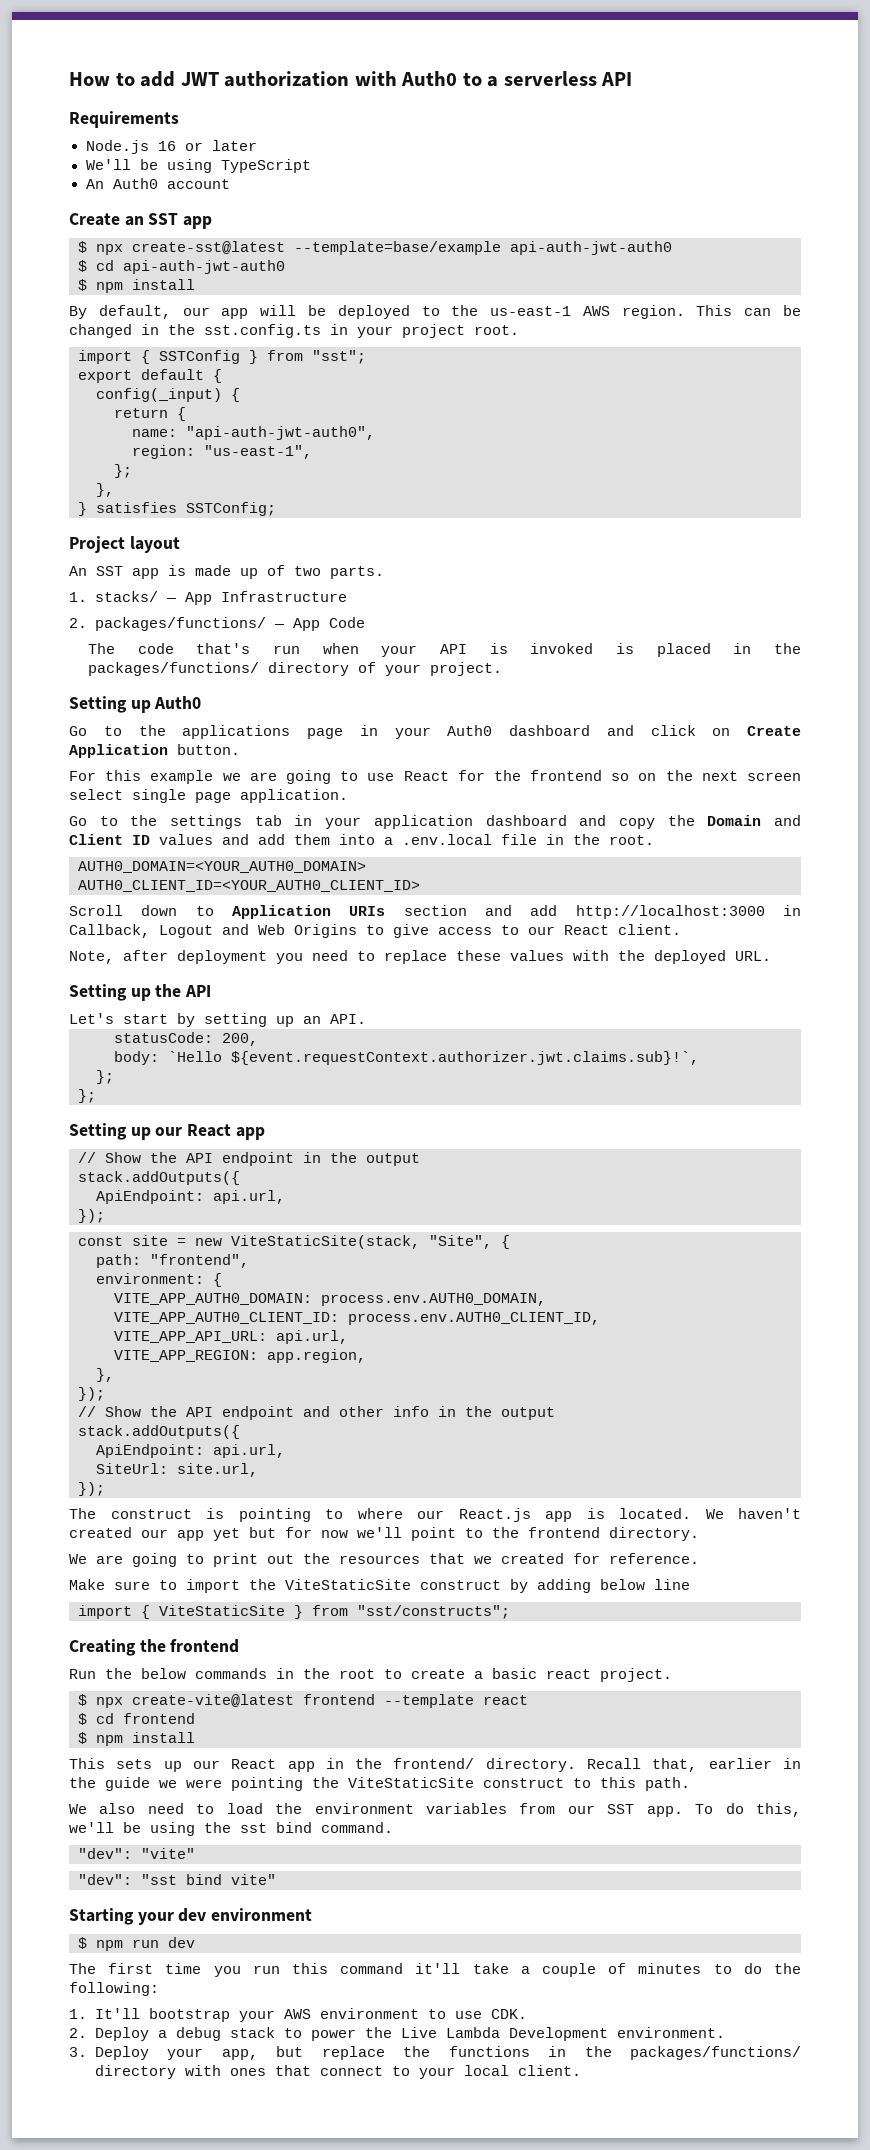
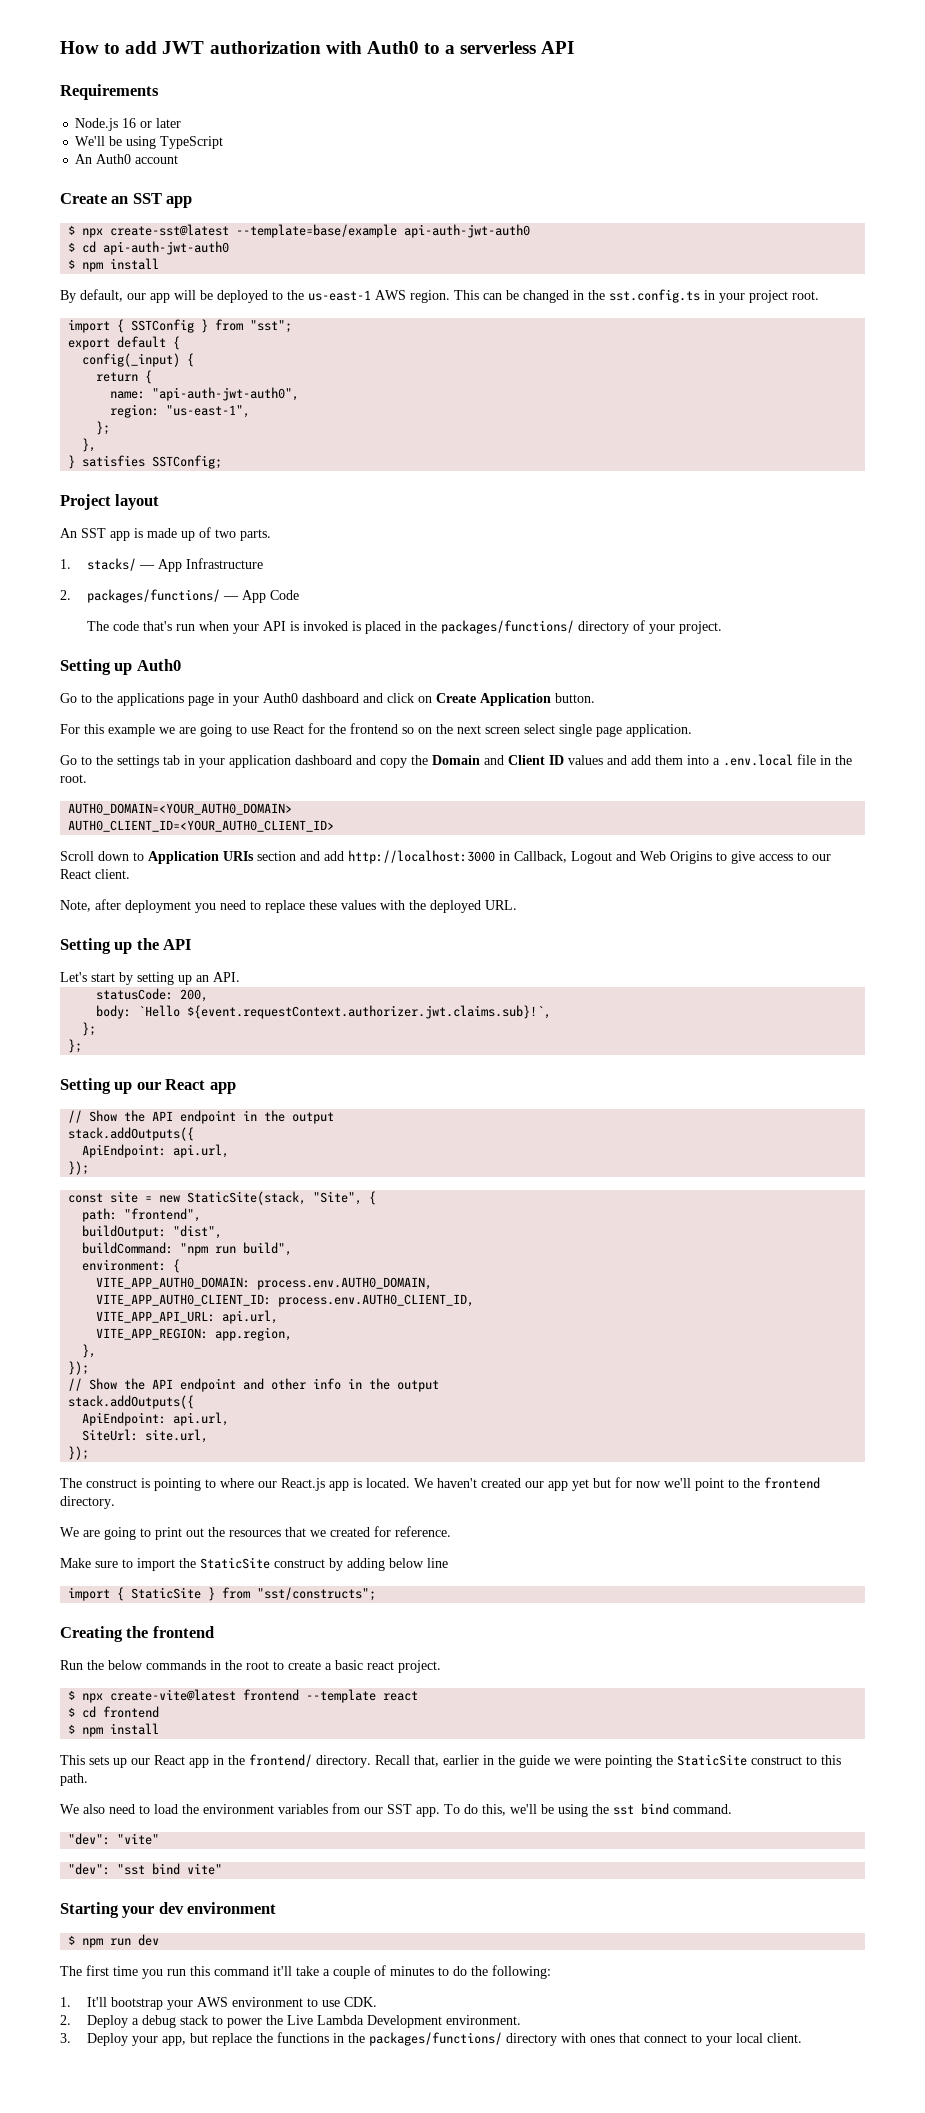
- const site = new ViteStaticSite(stack, "Site", {
+ const site = new StaticSite(stack, "Site", {
+ buildOutput: "dist",
+ buildCommand: "npm run build",
- Make sure to import the ViteStaticSite construct by adding below line
+ Make sure to import the StaticSite construct by adding below line
- import { ViteStaticSite } from "sst/constructs";
+ import { StaticSite } from "sst/constructs";
- Recall that, earlier in the guide we were pointing the ViteStaticSite construct to this path.
+ Recall that, earlier in the guide we were pointing the StaticSite construct to this path.

